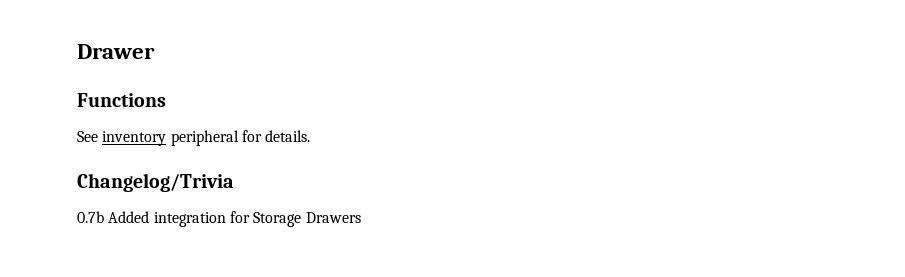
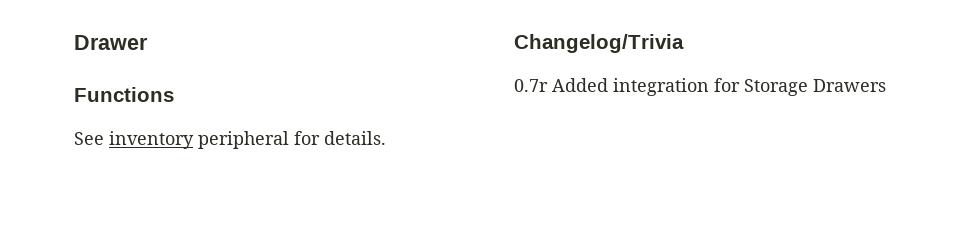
- 0.7b Added integration for Storage Drawers
+ 0.7r Added integration for Storage Drawers

